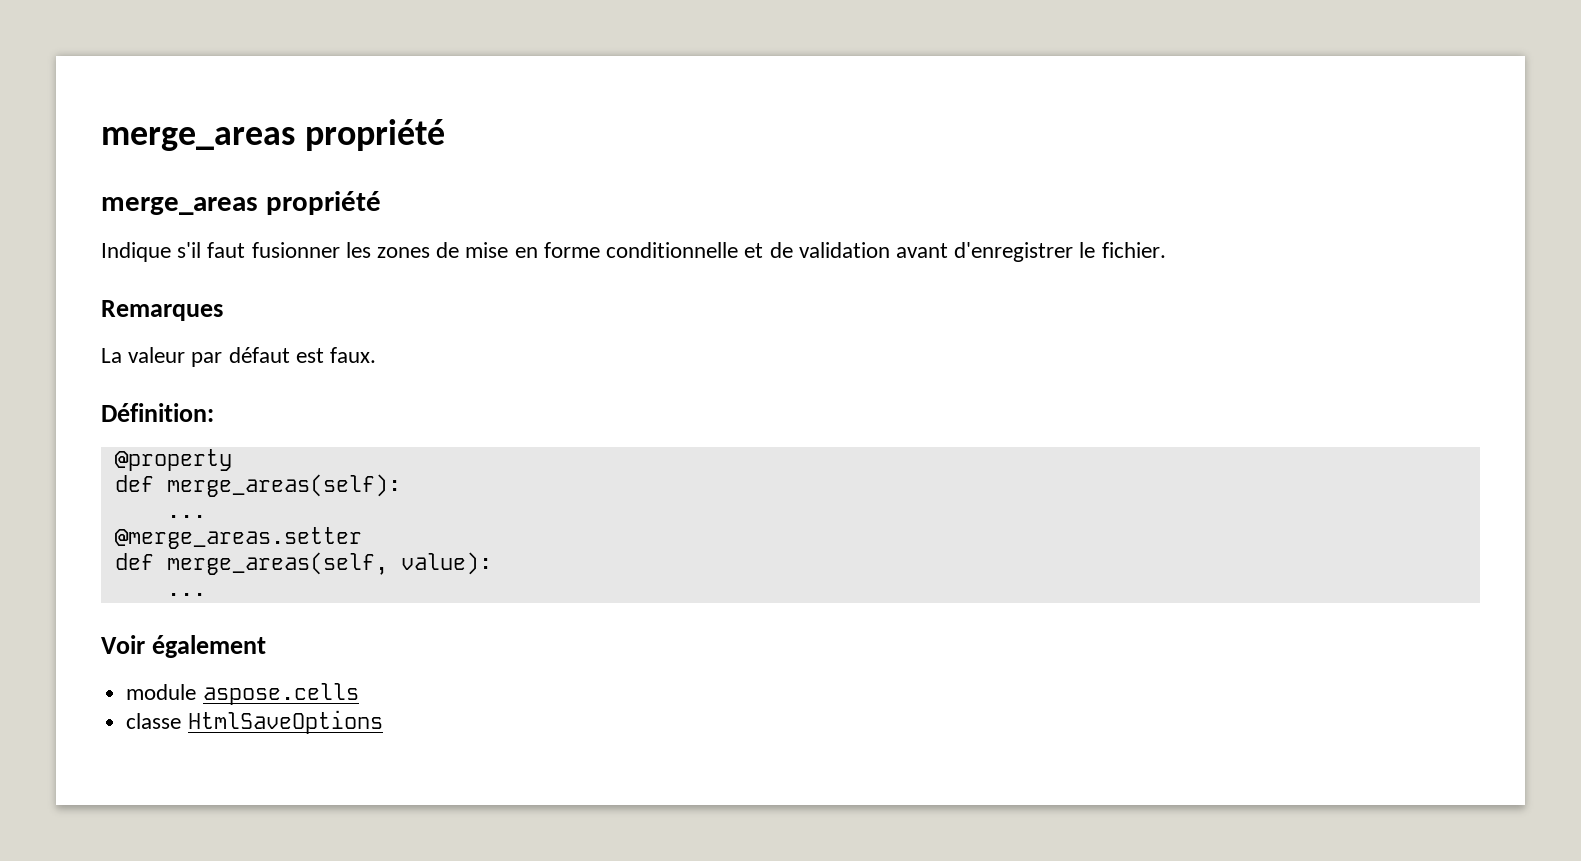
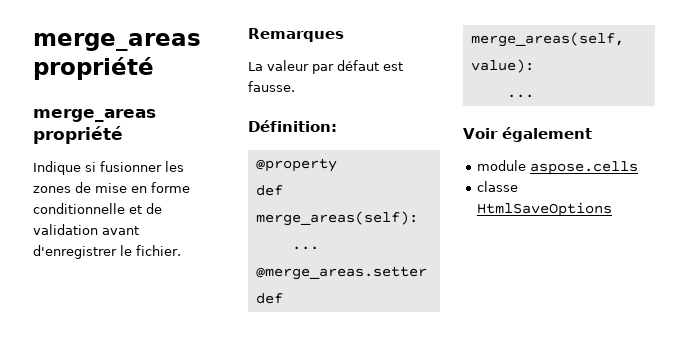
- Indique s'il faut fusionner les zones de mise en forme conditionnelle et de validation avant d'enregistrer le fichier.
+ Indique si fusionner les zones de mise en forme conditionnelle et de validation avant d'enregistrer le fichier.
- La valeur par défaut est faux.
+ La valeur par défaut est fausse.

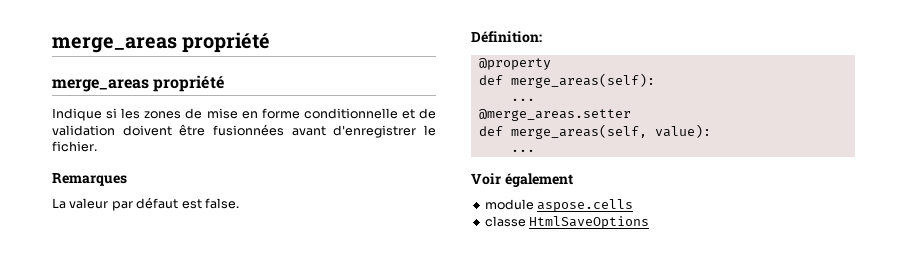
- Indique si fusionner les zones de mise en forme conditionnelle et de validation avant d'enregistrer le fichier.
+ Indique si les zones de mise en forme conditionnelle et de validation doivent être fusionnées avant d'enregistrer le fichier.
- La valeur par défaut est fausse.
+ La valeur par défaut est false.

